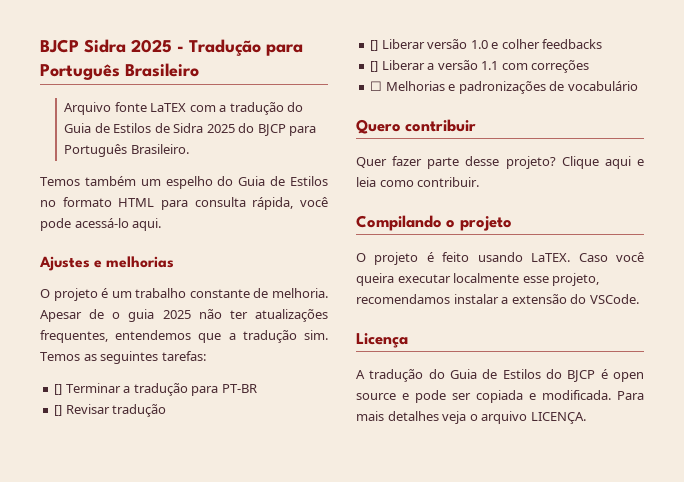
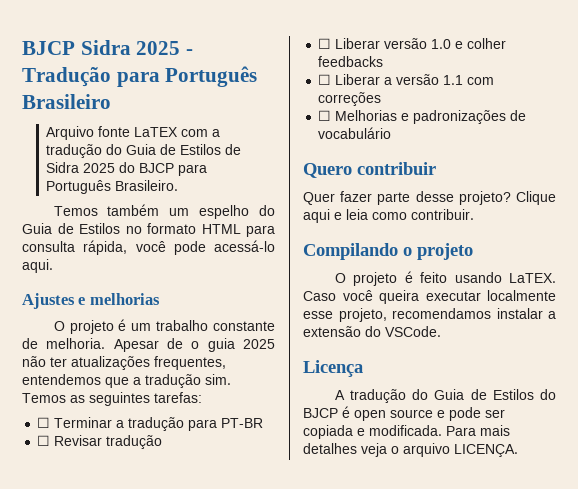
- [] Terminar a tradução para PT-BR
+ ☐ Terminar a tradução para PT-BR
- [] Revisar tradução
+ ☐ Revisar tradução
- [] Liberar versão 1.0 e colher feedbacks
+ ☐ Liberar versão 1.0 e colher feedbacks
- [] Liberar a versão 1.1 com correções
+ ☐ Liberar a versão 1.1 com correções

